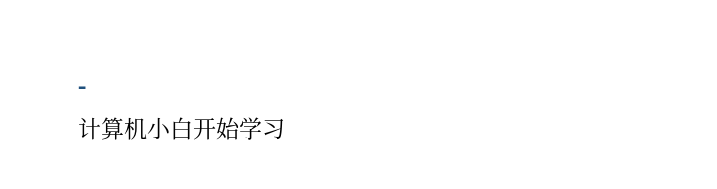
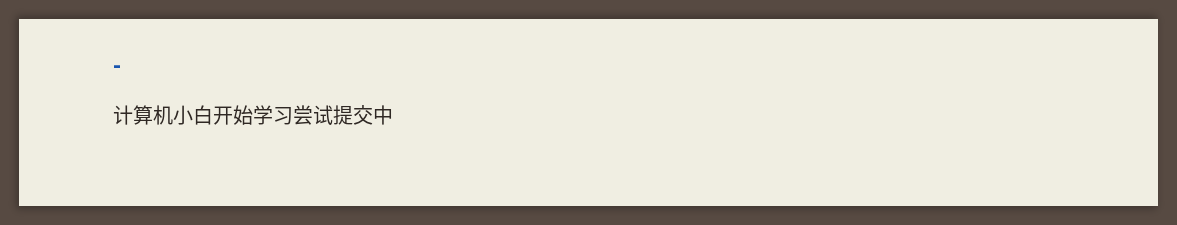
- 计算机小白开始学习
+ 计算机小白开始学习尝试提交中

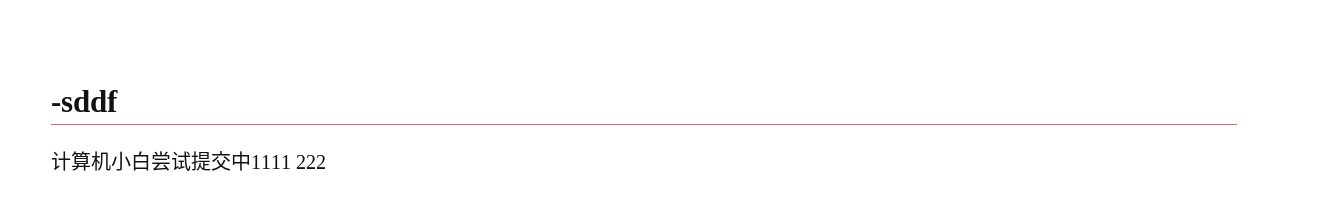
- -
+ -sddf
- 计算机小白开始学习尝试提交中
+ 计算机小白尝试提交中1111 222

